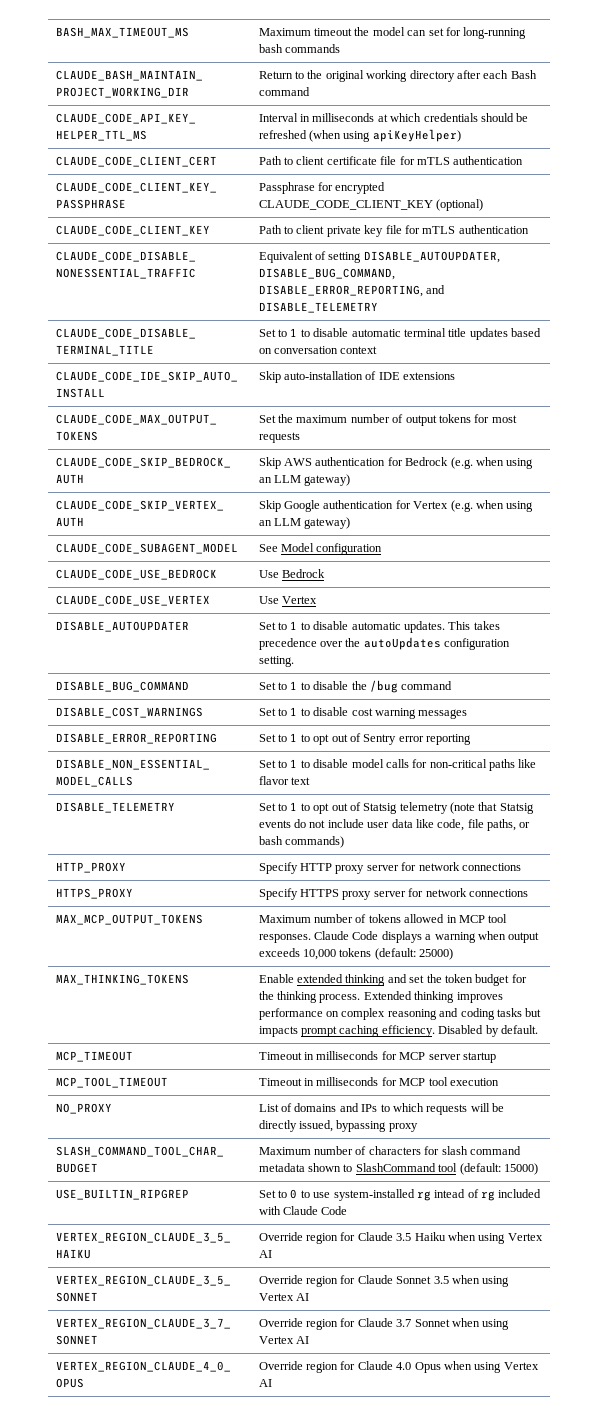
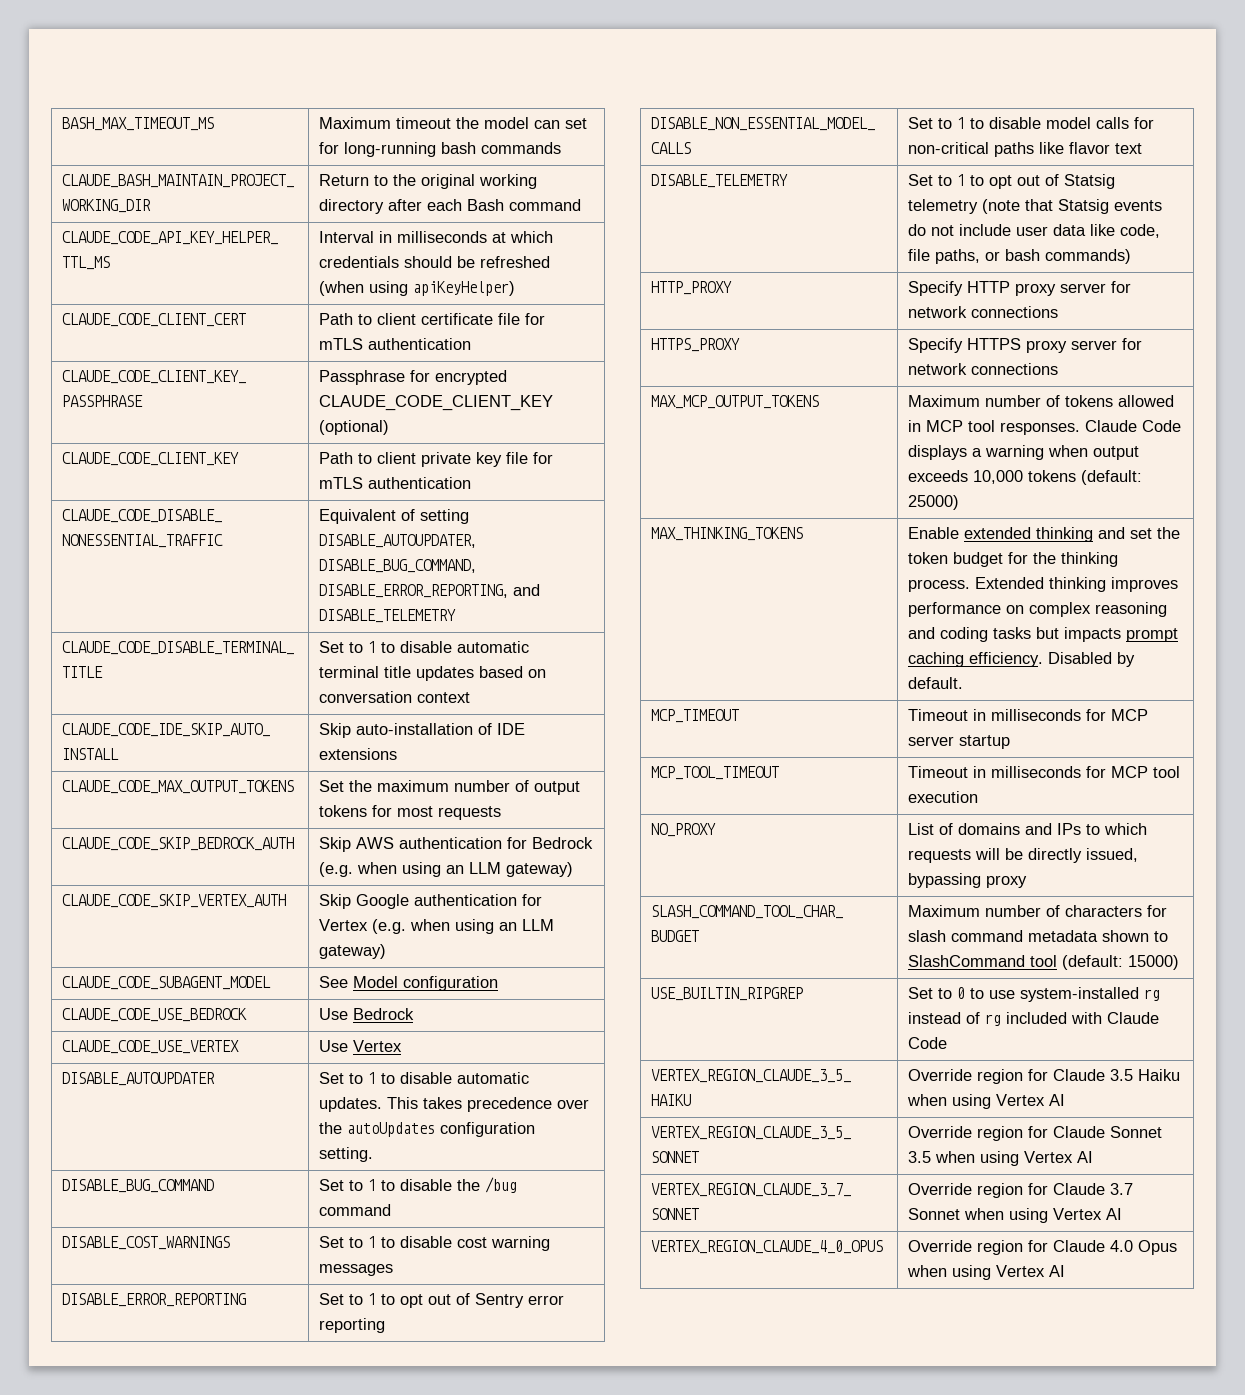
- USE_BUILTIN_RIPGREP | Set to 0 to use system-installed rg intead of rg included with Claude Code
+ USE_BUILTIN_RIPGREP | Set to 0 to use system-installed rg instead of rg included with Claude Code

